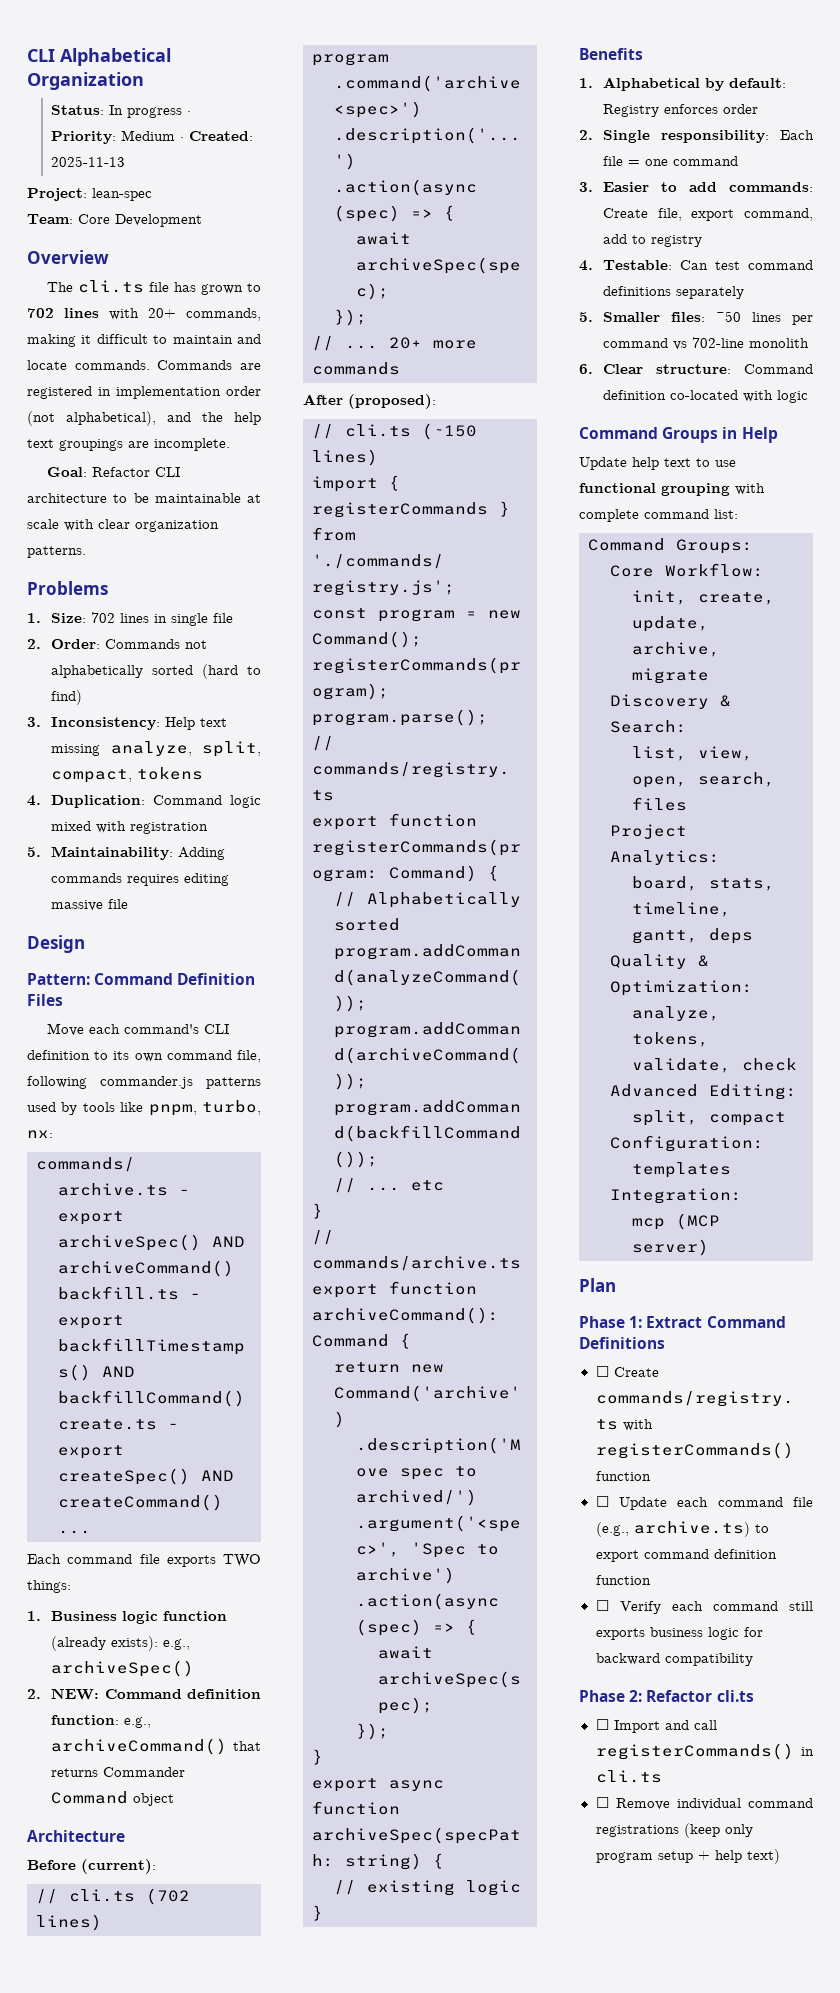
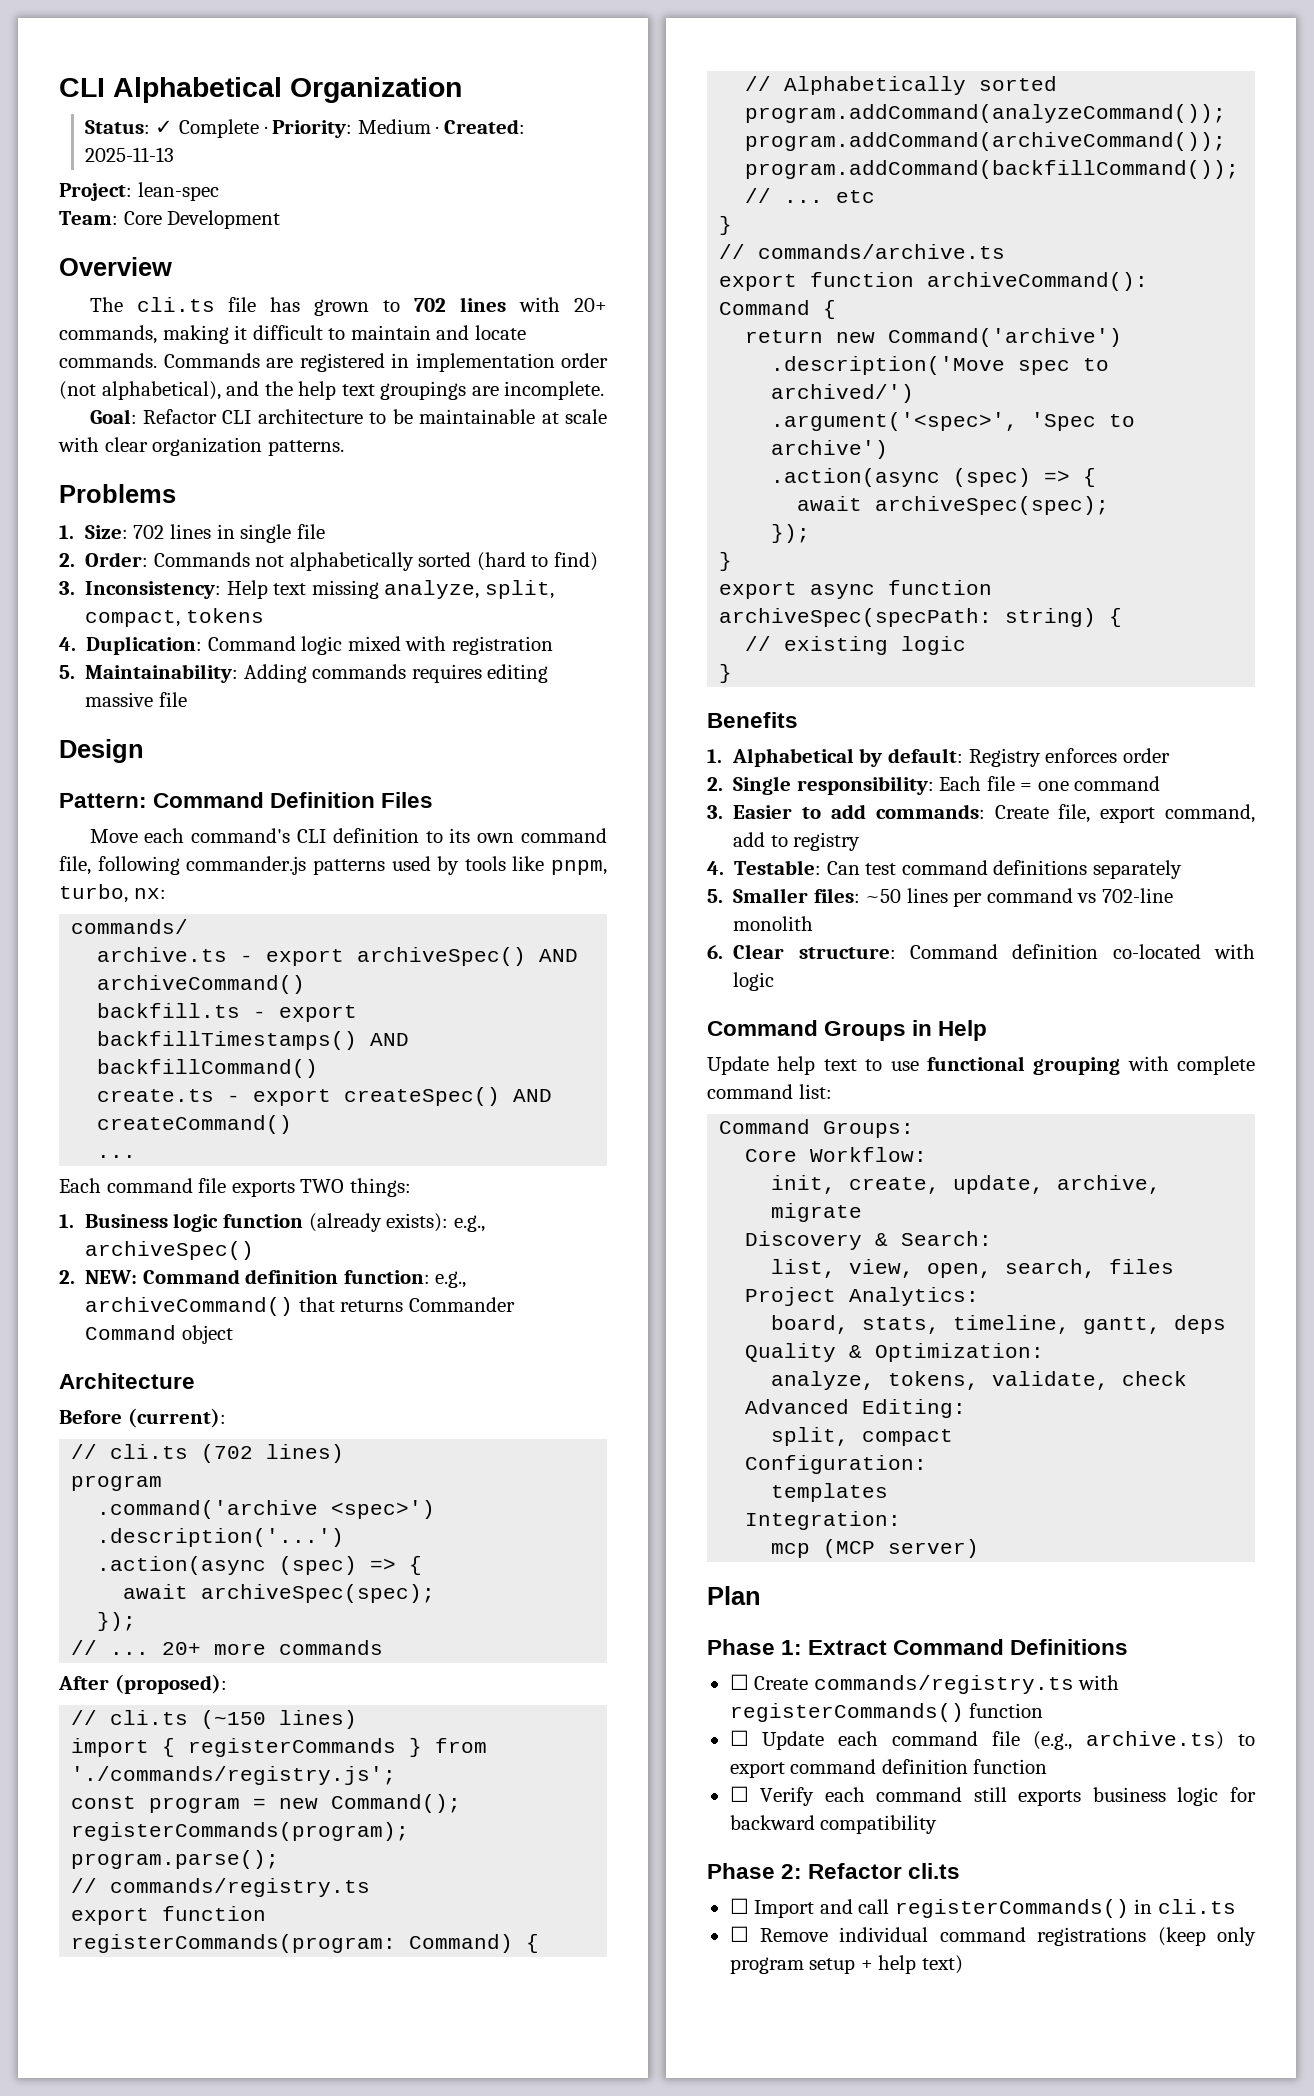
- Status: In progress · Priority: Medium · Created: 2025-11-13
+ Status: ✓ Complete · Priority: Medium · Created: 2025-11-13

